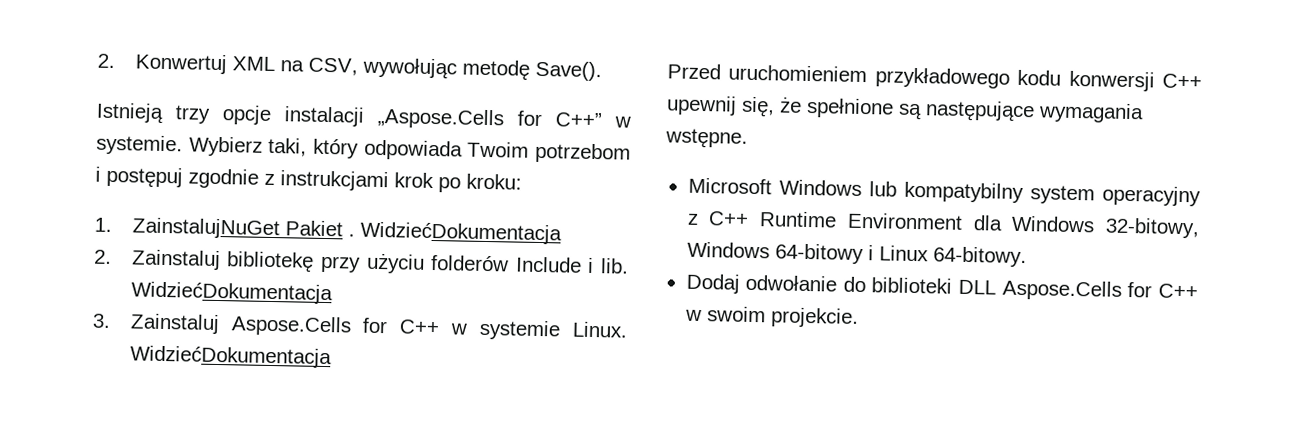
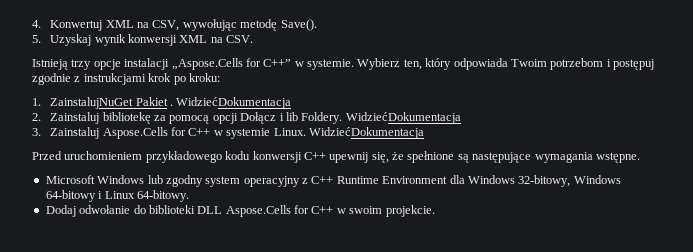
- 2. Konwertuj XML na CSV, wywołując metodę Save().
+ 4. Konwertuj XML na CSV, wywołując metodę Save().
+ 5. Uzyskaj wynik konwersji XML na CSV.
- Wybierz taki, który odpowiada Twoim potrzebom i postępuj zgodnie z instrukcjami krok po kroku:
+ Wybierz ten, który odpowiada Twoim potrzebom i postępuj zgodnie z instrukcjami krok po kroku:
- 2. Zainstaluj bibliotekę przy użyciu folderów Include i lib.
+ 2. Zainstaluj bibliotekę za pomocą opcji Dołącz i lib Foldery.
- Microsoft Windows lub kompatybilny system operacyjny z C++ Runtime Environment dla Windows 32-bitowy, Windows 64-bitowy i Linux 64-bitowy.
+ Microsoft Windows lub zgodny system operacyjny z C++ Runtime Environment dla Windows 32-bitowy, Windows 64-bitowy i Linux 64-bitowy.

